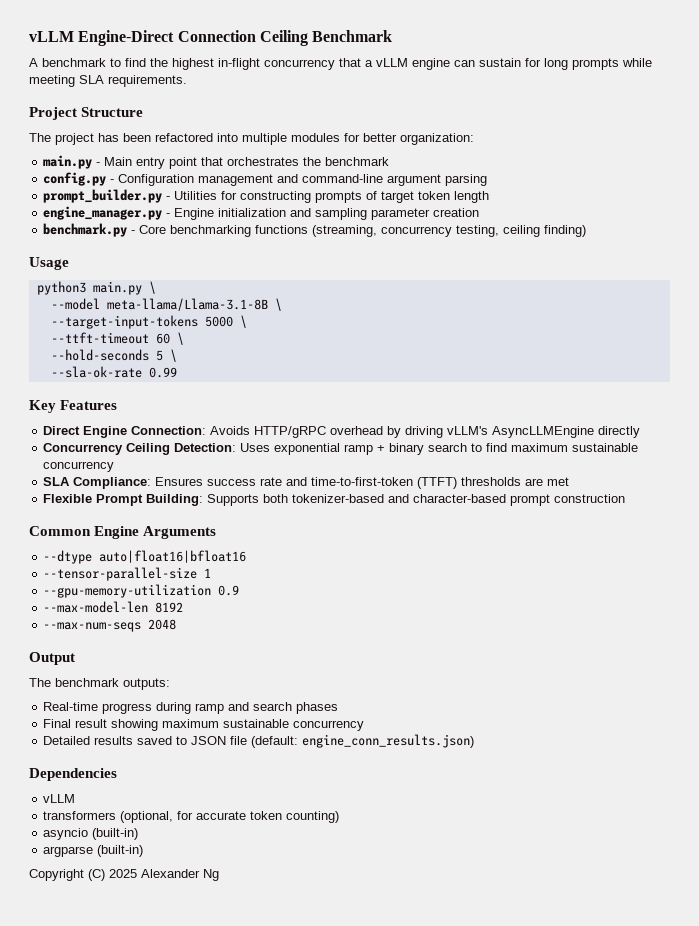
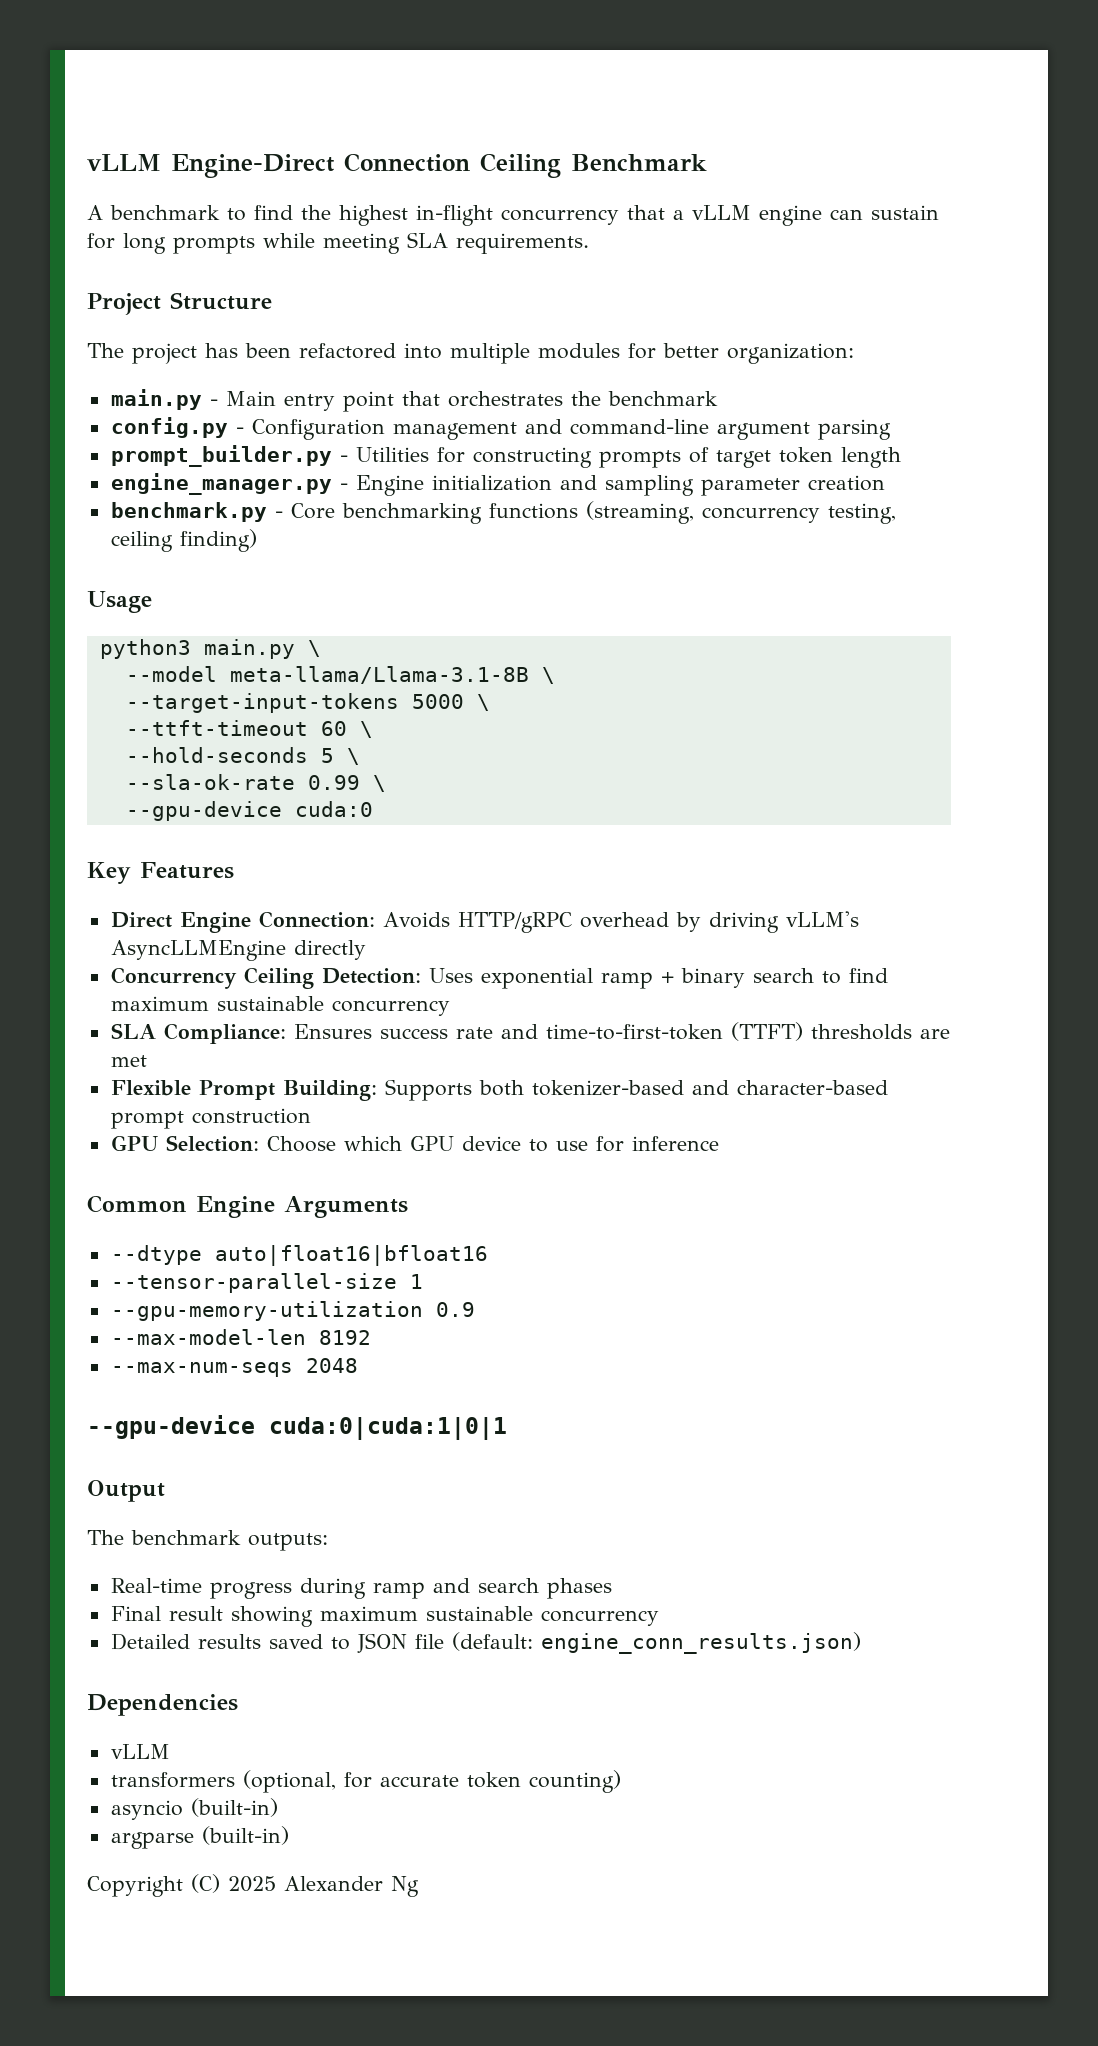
- --sla-ok-rate 0.99
+ --sla-ok-rate 0.99 \
+ --gpu-device cuda:0
+ GPU Selection: Choose which GPU device to use for inference
+ --gpu-device cuda:0|cuda:1|0|1

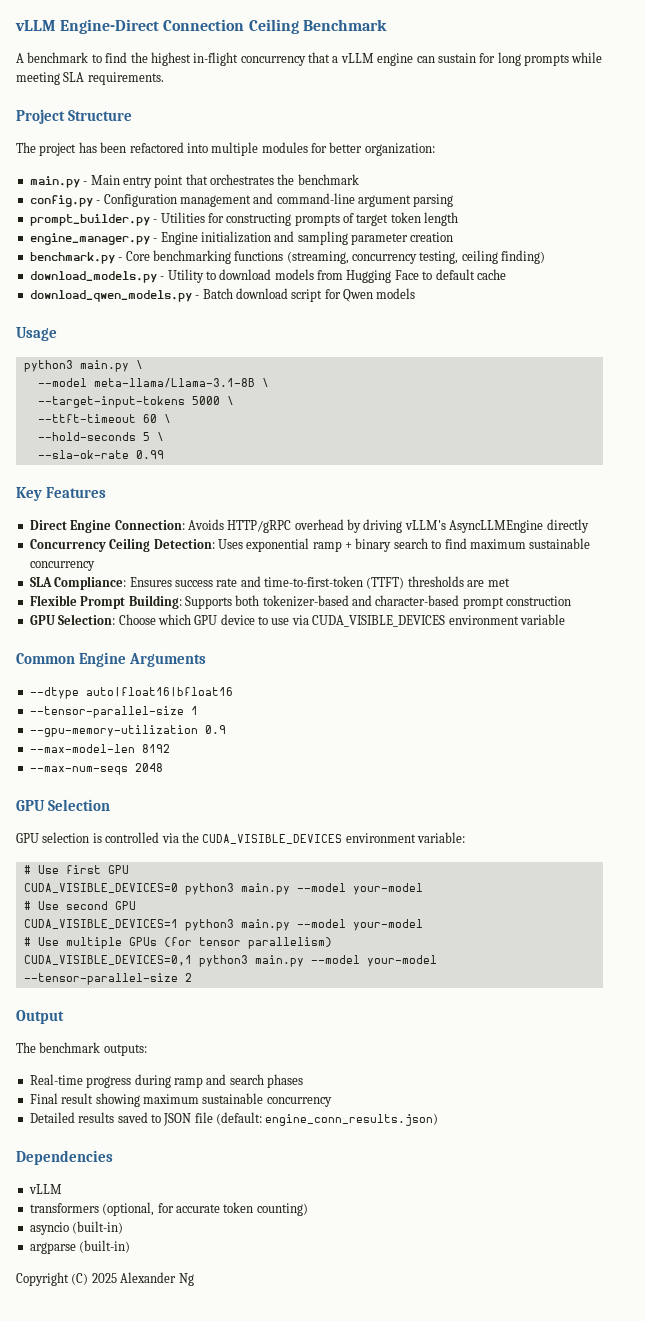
+ download_models.py - Utility to download models from Hugging Face to default cache
+ download_qwen_models.py - Batch download script for Qwen models
- --sla-ok-rate 0.99 \
- --gpu-device cuda:0
+ --sla-ok-rate 0.99
- GPU Selection: Choose which GPU device to use for inference
+ GPU Selection: Choose which GPU device to use via CUDA_VISIBLE_DEVICES environment variable
- --gpu-device cuda:0|cuda:1|0|1
+ GPU Selection
+ GPU selection is controlled via the CUDA_VISIBLE_DEVICES environment variable:
+ # Use first GPU
+ CUDA_VISIBLE_DEVICES=0 python3 main.py --model your-model
+ # Use second GPU
+ CUDA_VISIBLE_DEVICES=1 python3 main.py --model your-model
+ # Use multiple GPUs (for tensor parallelism)
+ CUDA_VISIBLE_DEVICES=0,1 python3 main.py --model your-model --tensor-parallel-size 2

